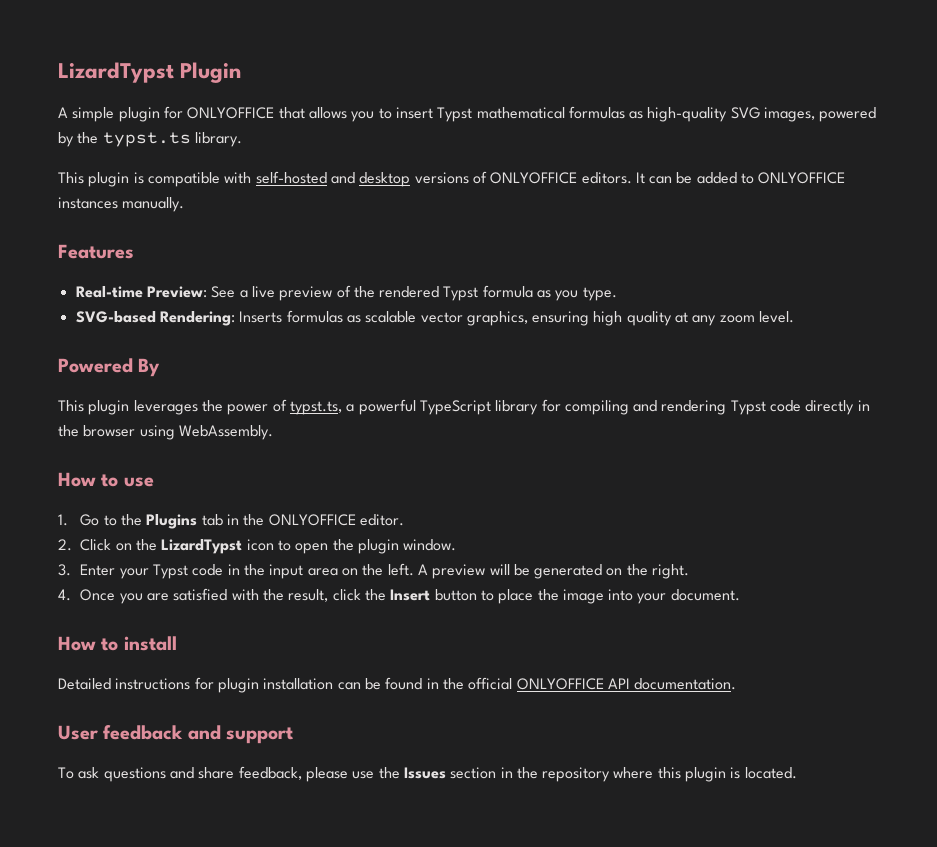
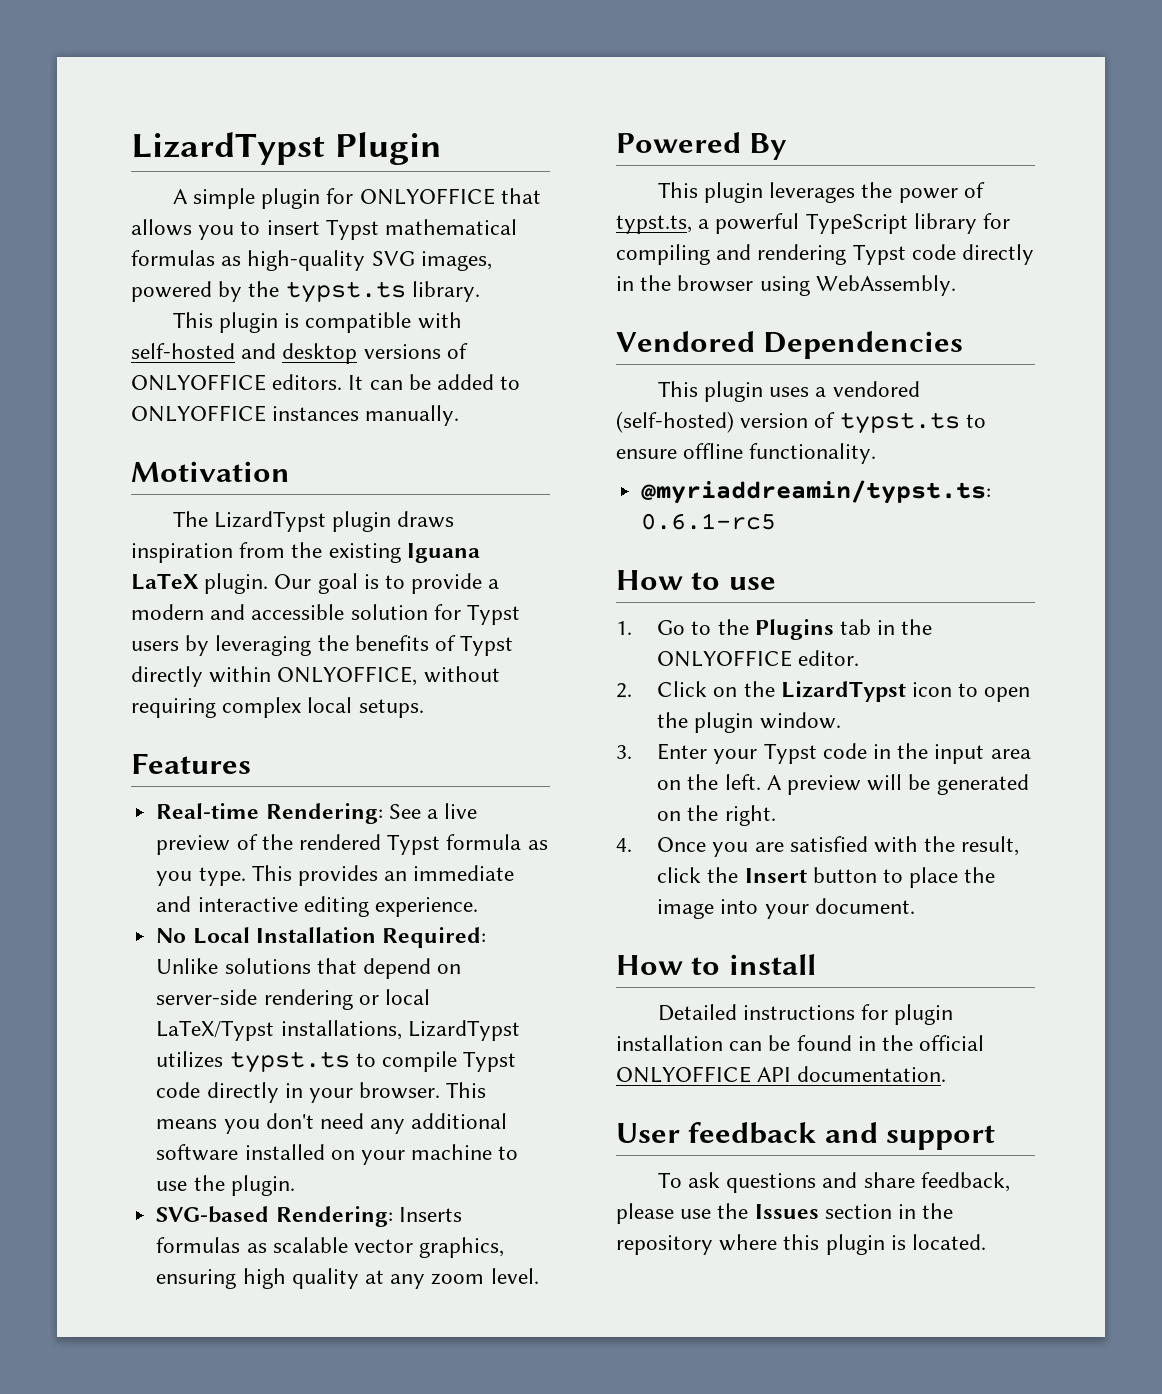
+ Motivation
+ The LizardTypst plugin draws inspiration from the existing Iguana LaTeX plugin. Our goal is to provide a modern and accessible solution for Typst users by leveraging the benefits of Typst directly within ONLYOFFICE, without requiring complex local setups.
- Real-time Preview: See a live preview of the rendered Typst formula as you type.
+ Real-time Rendering: See a live preview of the rendered Typst formula as you type. This provides an immediate and interactive editing experience.
+ No Local Installation Required: Unlike solutions that depend on server-side rendering or local LaTeX/Typst installations, LizardTypst utilizes typst.ts to compile Typst code directly in your browser. This means you don't need any additional software installed on your machine to use the plugin.
+ Vendored Dependencies
+ This plugin uses a vendored (self-hosted) version of typst.ts to ensure offline functionality.
+ @myriaddreamin/typst.ts: 0.6.1-rc5

